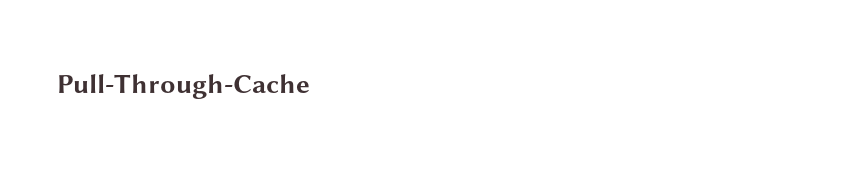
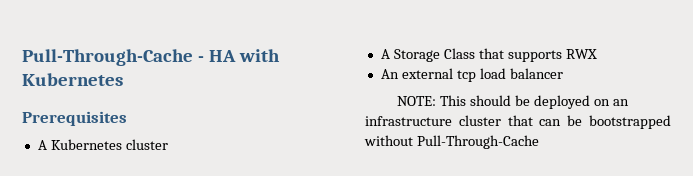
- Pull-Through-Cache
+ Pull-Through-Cache - HA with Kubernetes
+ Prerequisites
+ A Kubernetes cluster
+ A Storage Class that supports RWX
+ An external tcp load balancer
+ NOTE: This should be deployed on an infrastructure cluster that can be bootstrapped without Pull-Through-Cache

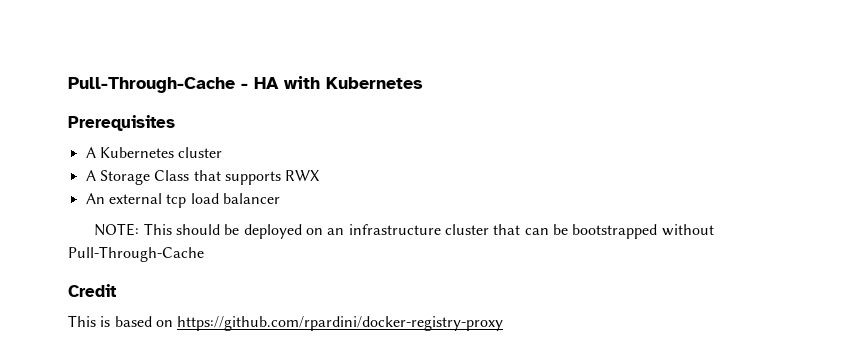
+ Credit
+ This is based on https://github.com/rpardini/docker-registry-proxy

